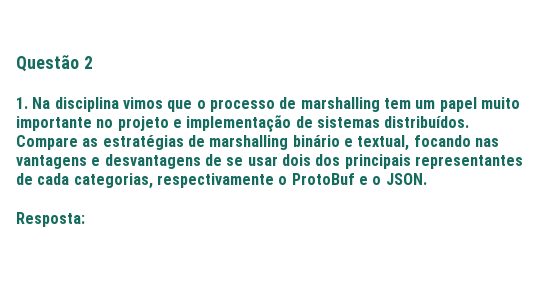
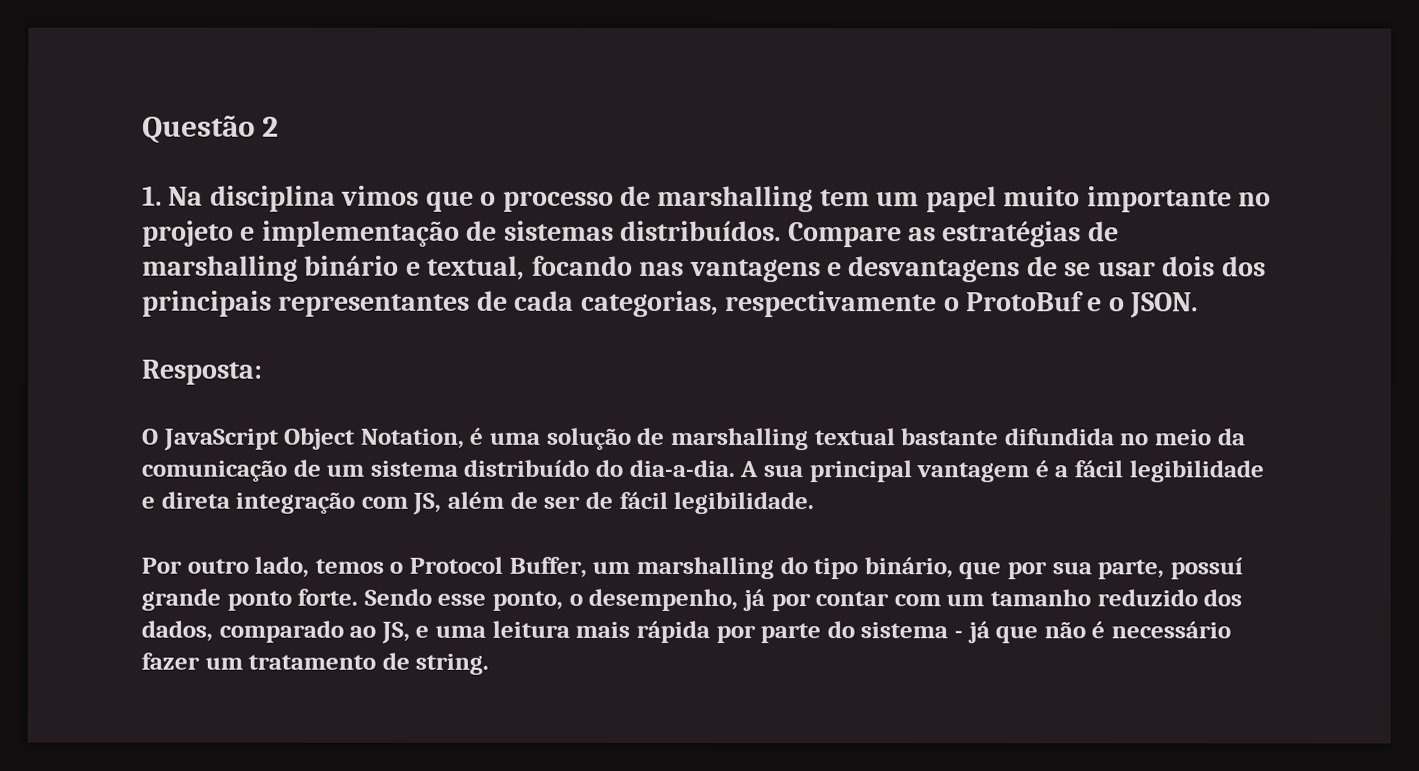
+ O JavaScript Object Notation, é uma solução de marshalling textual bastante difundida no meio da comunicação de um sistema distribuído do dia-a-dia. A sua principal vantagem é a fácil legibilidade e direta integração com JS, além de ser de fácil legibilidade.
+ Por outro lado, temos o Protocol Buffer, um marshalling do tipo binário, que por sua parte, possuí grande ponto forte. Sendo esse ponto, o desempenho, já por contar com um tamanho reduzido dos dados, comparado ao JS, e uma leitura mais rápida por parte do sistema - já que não é necessário fazer um tratamento de string.

